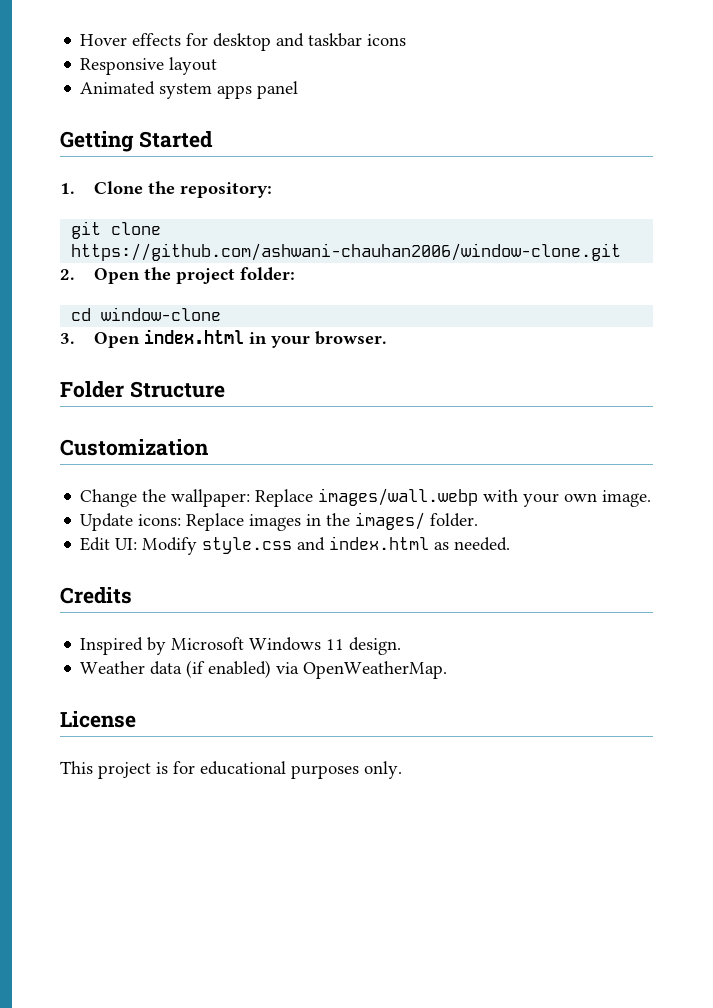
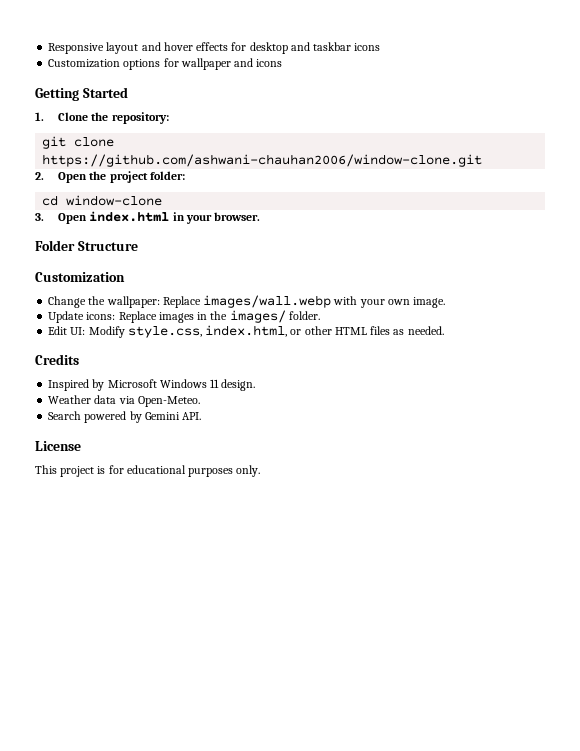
- Hover effects for desktop and taskbar icons
+ Responsive layout and hover effects for desktop and taskbar icons
- Responsive layout
- Animated system apps panel
+ Customization options for wallpaper and icons
- Edit UI: Modify style.css and index.html as needed.
+ Edit UI: Modify style.css, index.html, or other HTML files as needed.
- Weather data (if enabled) via OpenWeatherMap.
+ Weather data via Open-Meteo.
+ Search powered by Gemini API.

